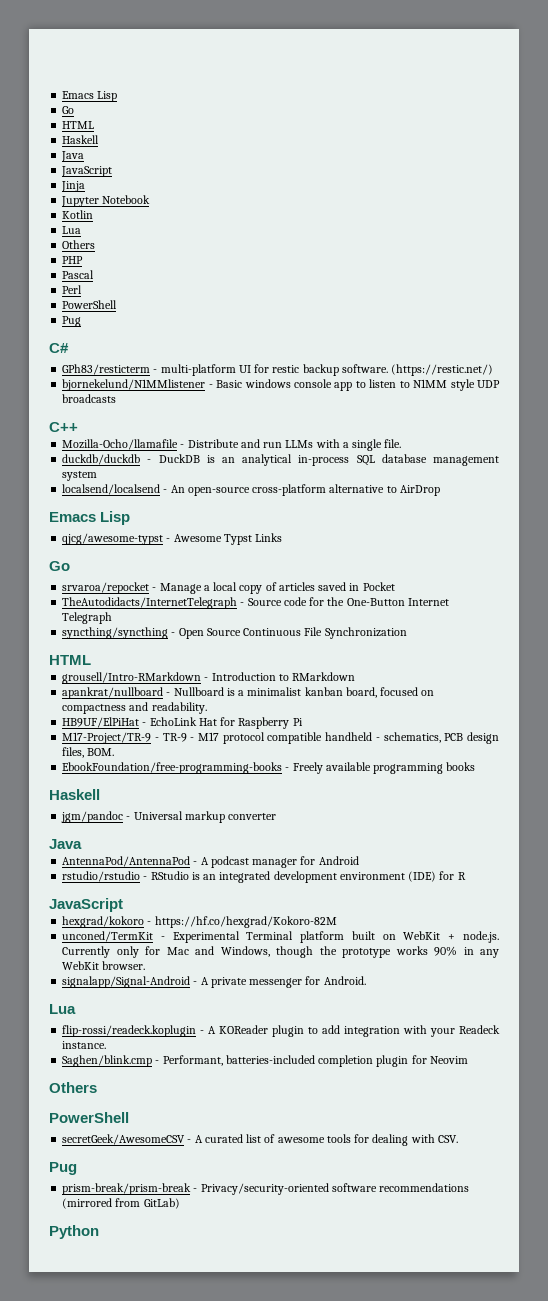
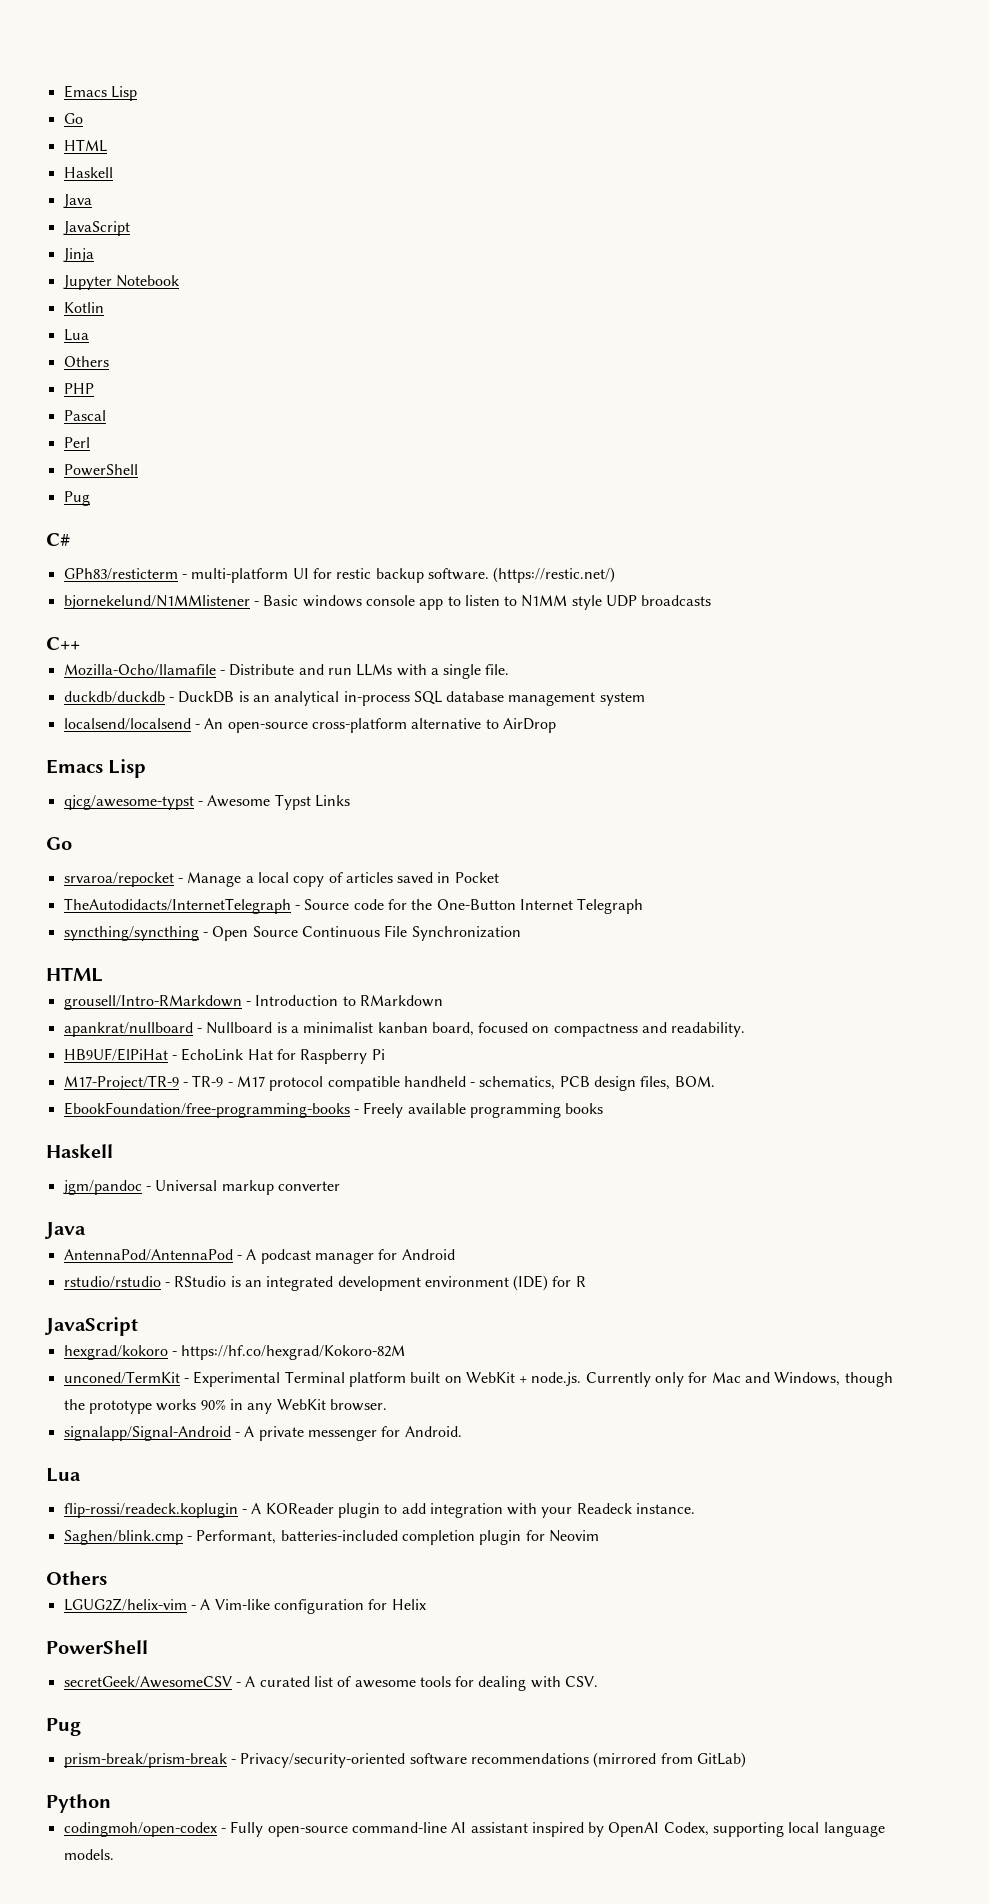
+ LGUG2Z/helix-vim - A Vim-like configuration for Helix
+ codingmoh/open-codex - Fully open-source command-line AI assistant inspired by OpenAI Codex, supporting local language models.

